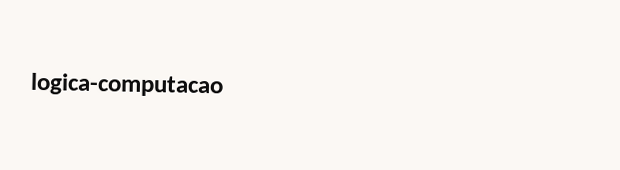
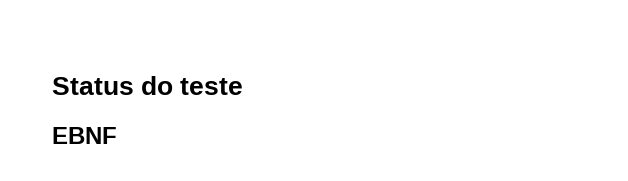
- logica-computacao
+ Status do teste
+ EBNF

